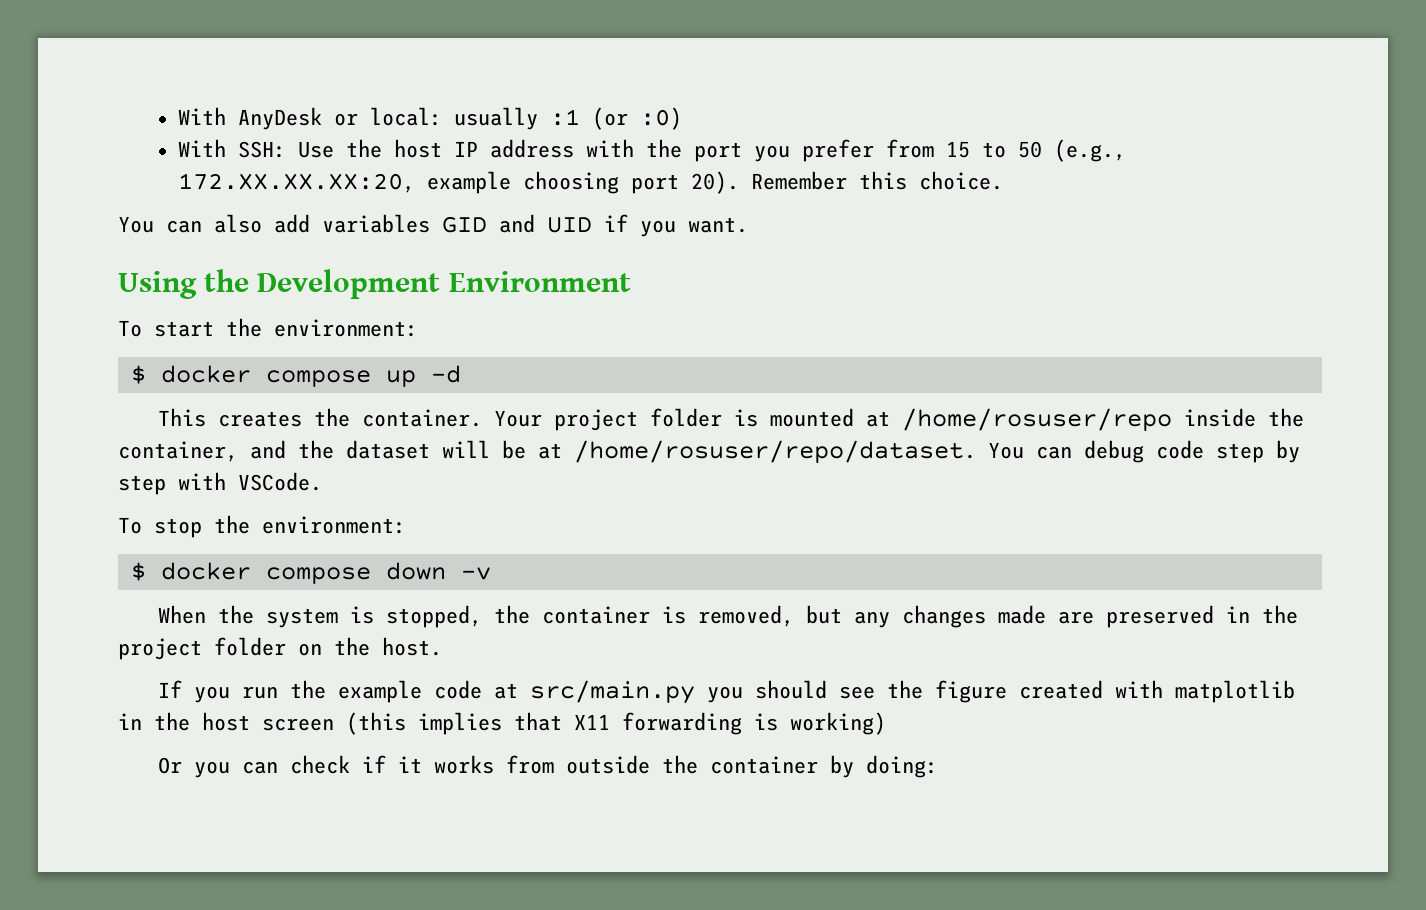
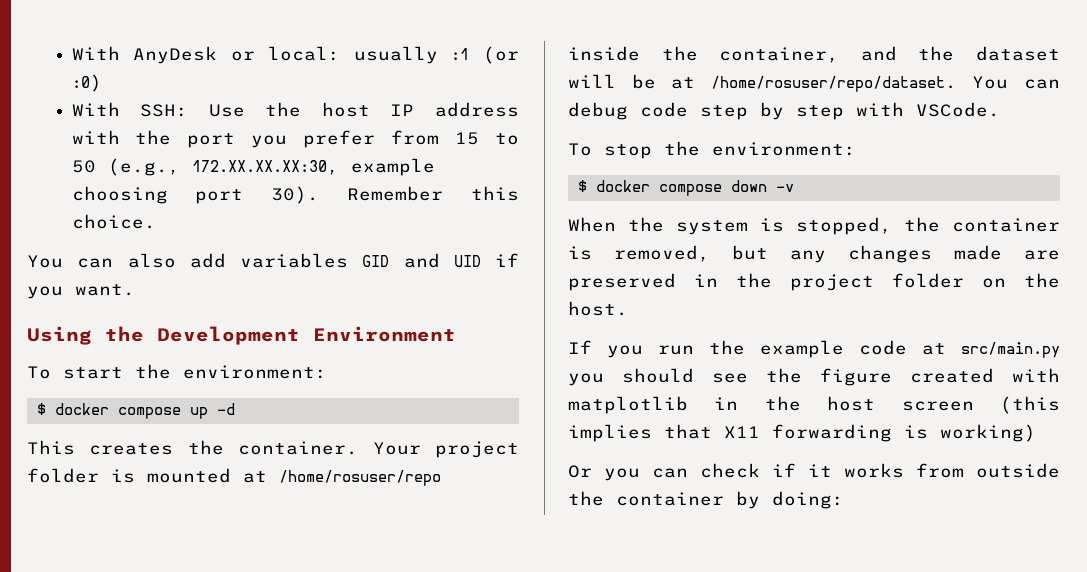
- With SSH: Use the host IP address with the port you prefer from 15 to 50 (e.g., 172.XX.XX.XX:20, example choosing port 20).
+ With SSH: Use the host IP address with the port you prefer from 15 to 50 (e.g., 172.XX.XX.XX:30, example choosing port 30).

